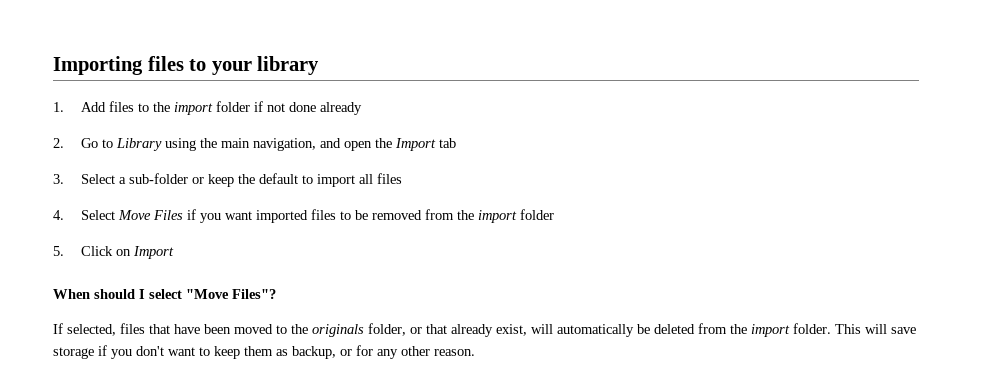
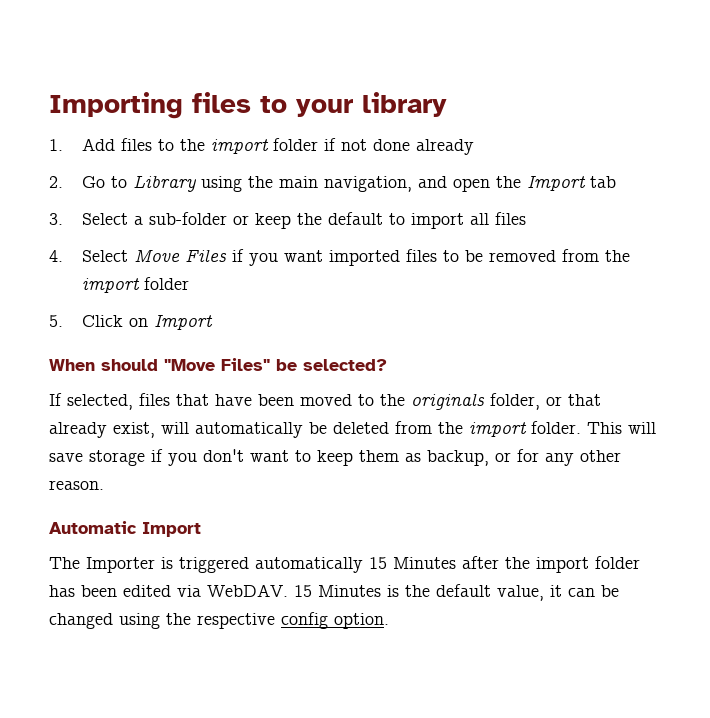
- When should I select "Move Files"?
+ When should "Move Files" be selected?
+ Automatic Import
+ The Importer is triggered automatically 15 Minutes after the import folder has been edited via WebDAV. 15 Minutes is the default value, it can be changed using the respective config option.

